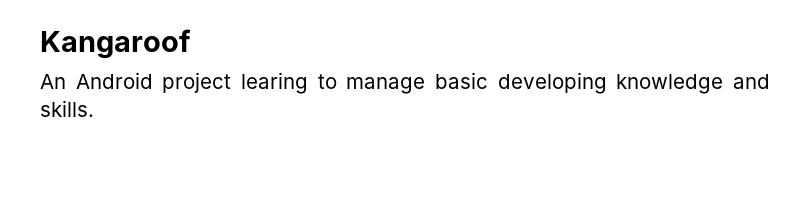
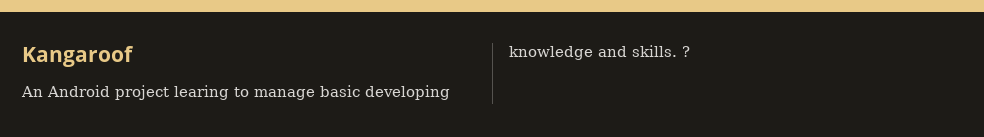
+ ?

